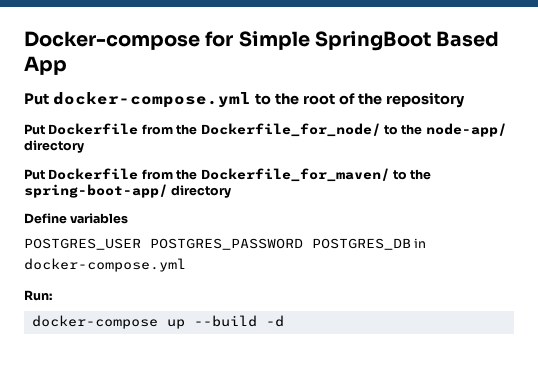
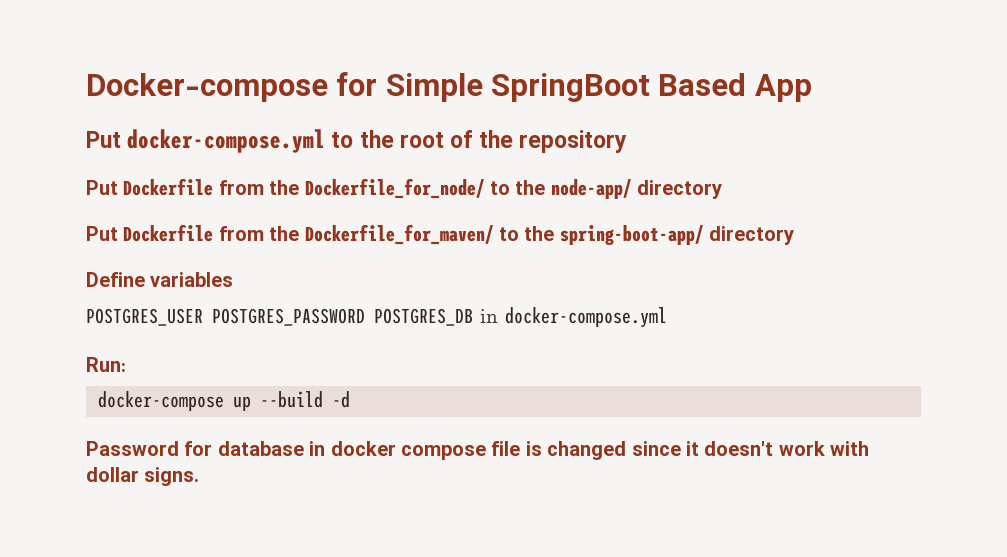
+ Password for database in docker compose file is changed since it doesn't work with dollar signs.

